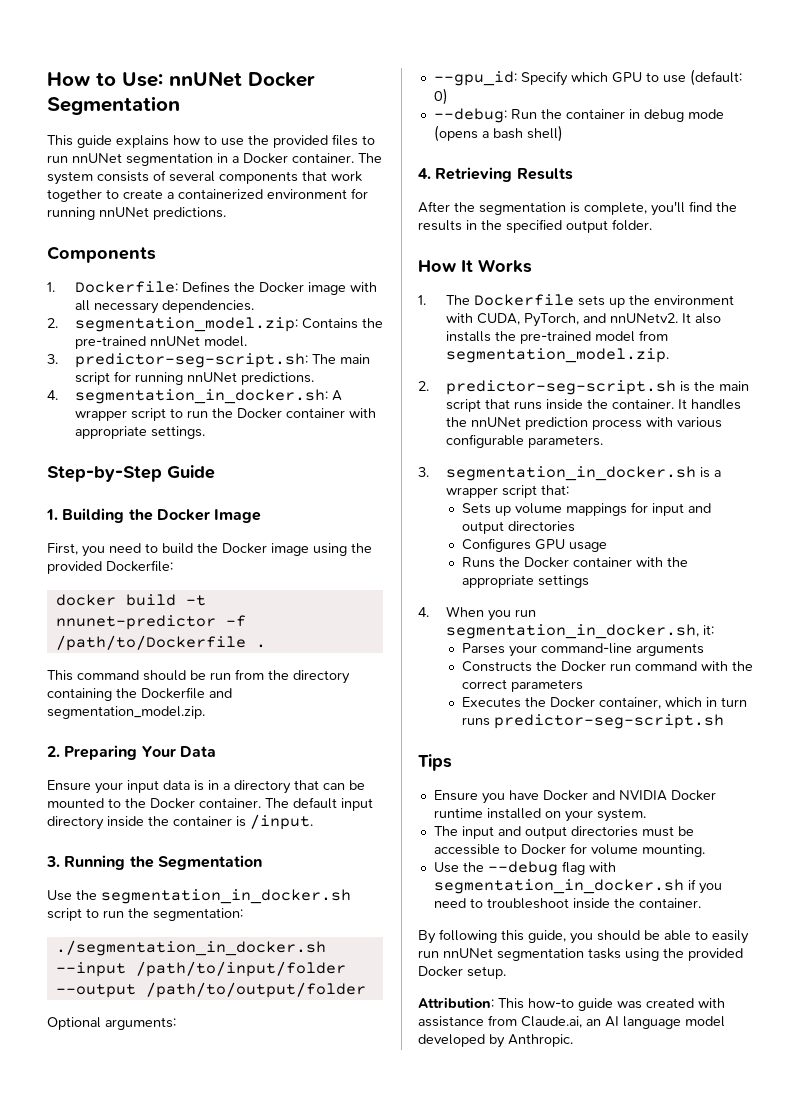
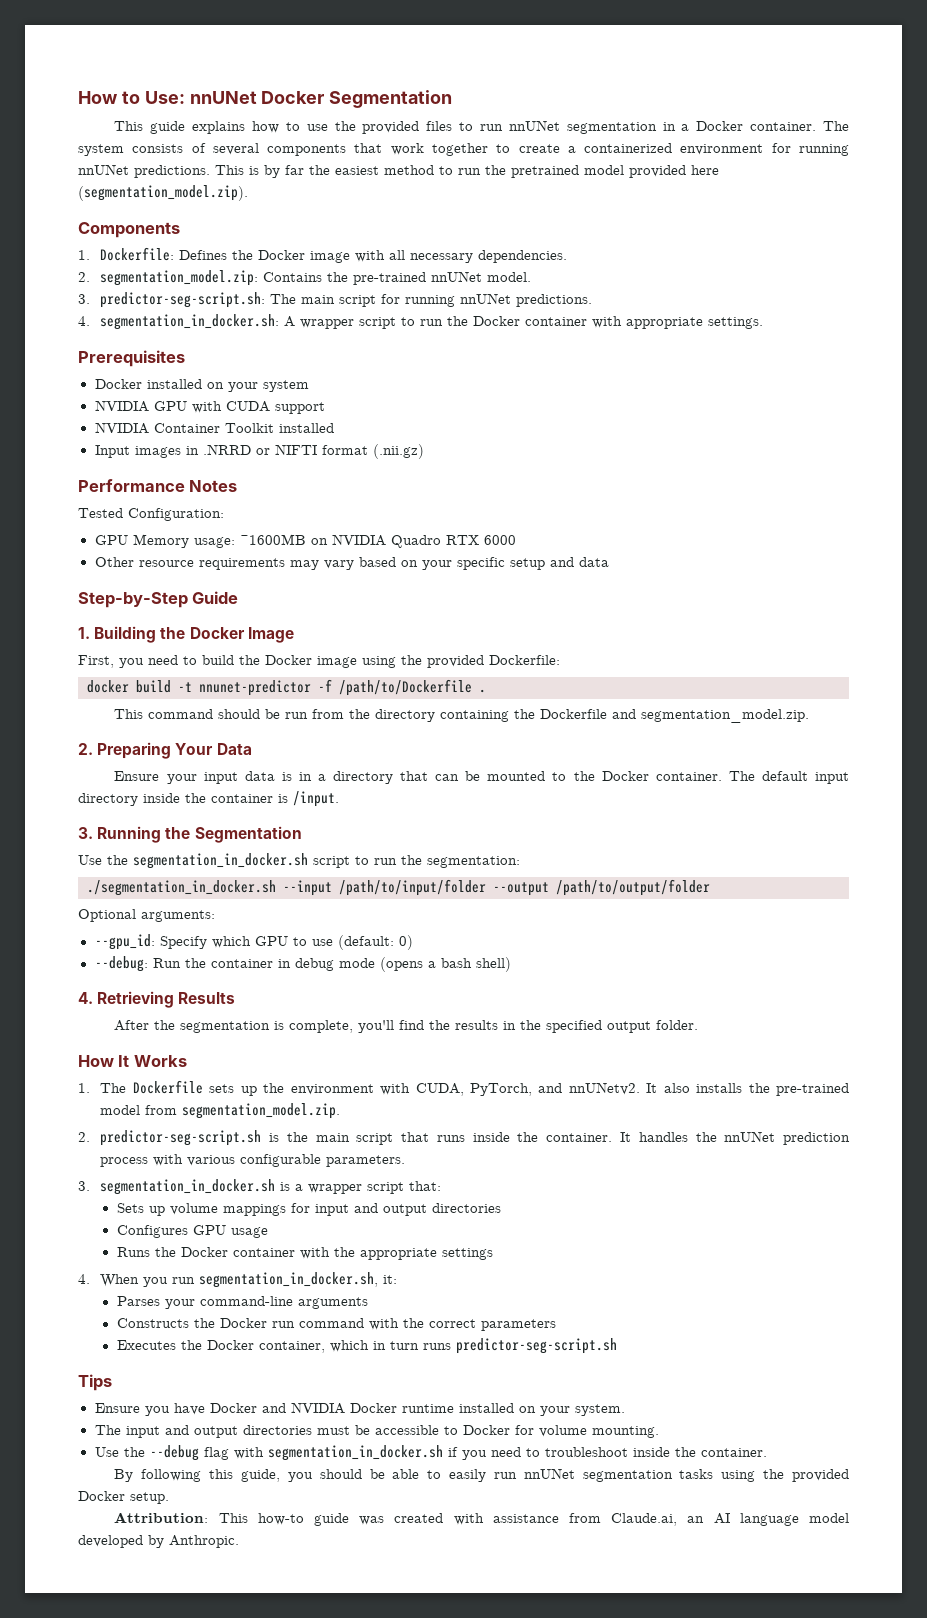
+ This is by far the easiest method to run the pretrained model provided here (segmentation_model.zip).
+ Prerequisites
+ Docker installed on your system
+ NVIDIA GPU with CUDA support
+ NVIDIA Container Toolkit installed
+ Input images in .NRRD or NIFTI format (.nii.gz)
+ Performance Notes
+ Tested Configuration:
+ GPU Memory usage: ~1600MB on NVIDIA Quadro RTX 6000
+ Other resource requirements may vary based on your specific setup and data

